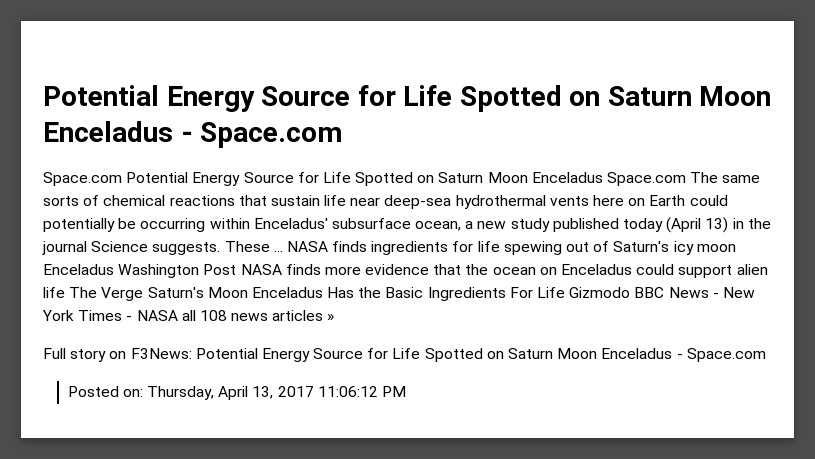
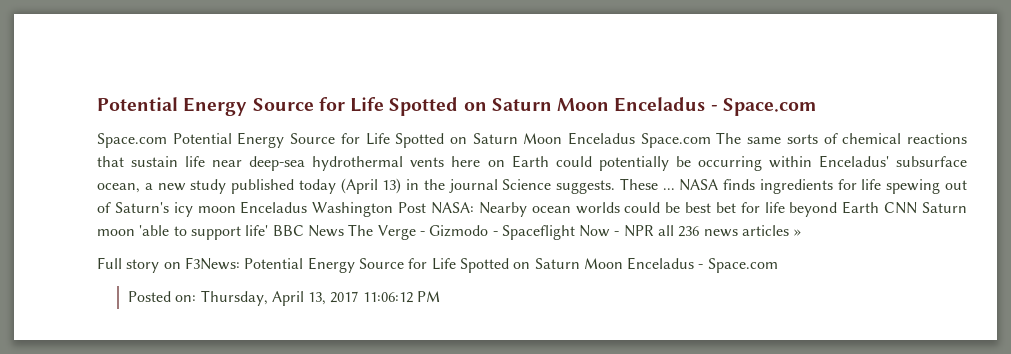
- NASA finds ingredients for life spewing out of Saturn's icy moon Enceladus Washington Post NASA finds more evidence that the ocean on Enceladus could support alien life The Verge Saturn's Moon Enceladus Has the Basic Ingredients For Life Gizmodo BBC News - New York Times - NASA all 108 news articles »
+ NASA finds ingredients for life spewing out of Saturn's icy moon Enceladus Washington Post NASA: Nearby ocean worlds could be best bet for life beyond Earth CNN Saturn moon 'able to support life' BBC News The Verge - Gizmodo - Spaceflight Now - NPR all 236 news articles »

